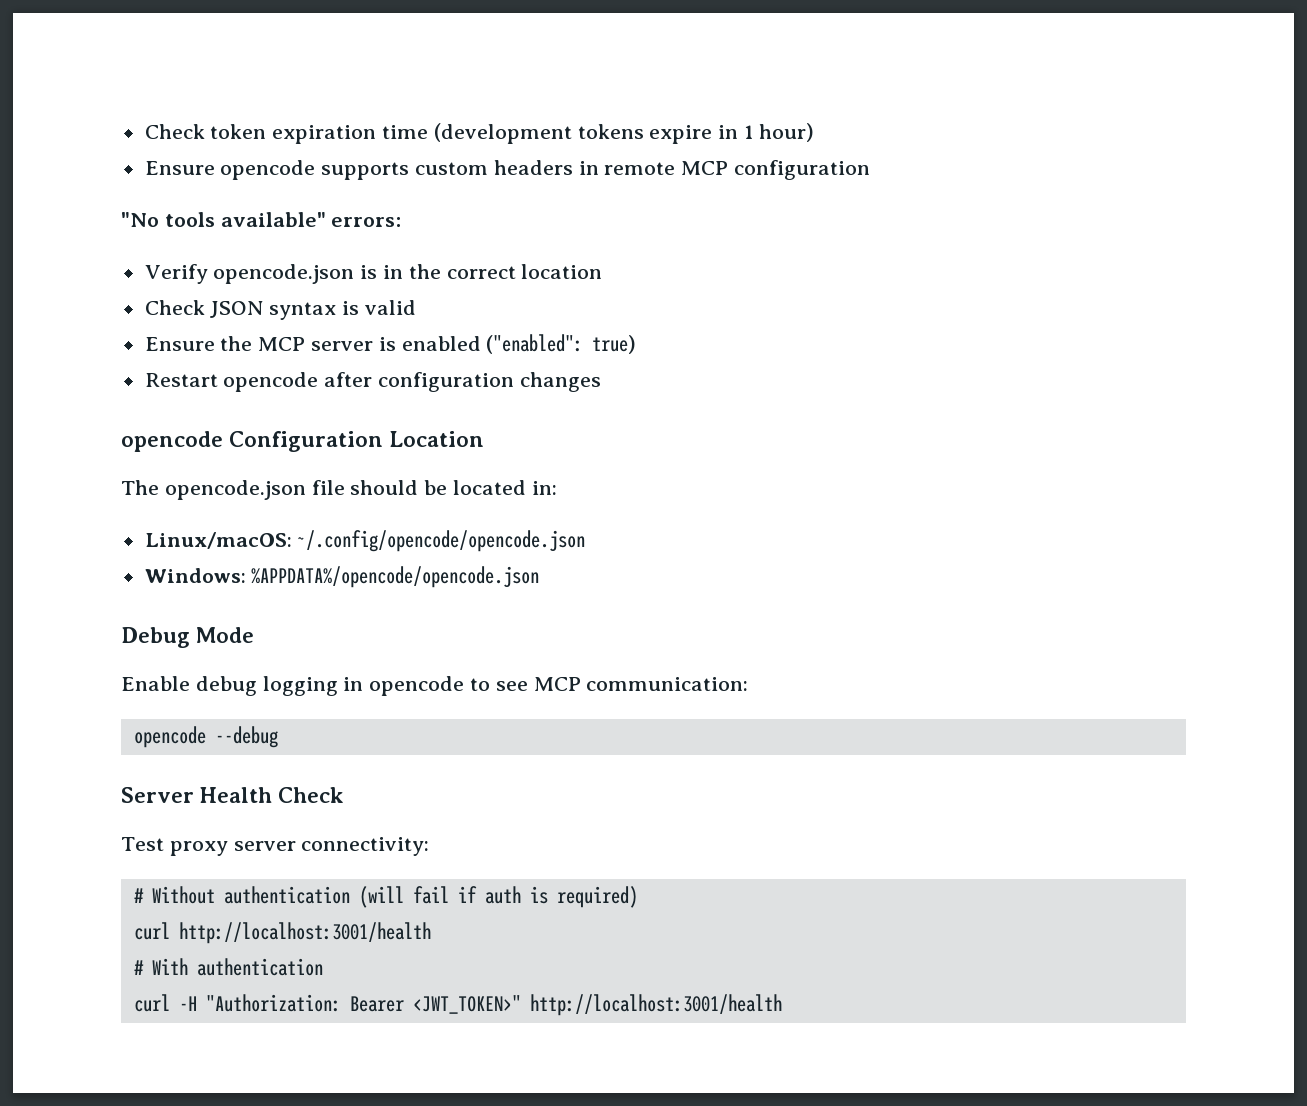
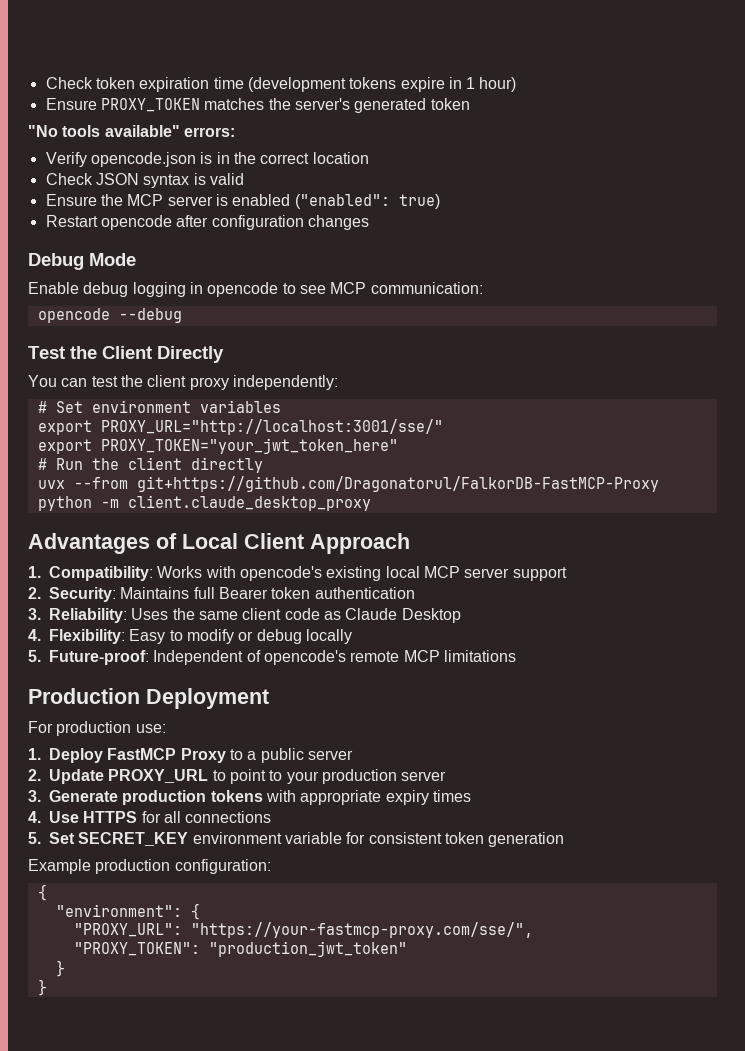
- Ensure opencode supports custom headers in remote MCP configuration
+ Ensure PROXY_TOKEN matches the server's generated token
- opencode Configuration Location
- The opencode.json file should be located in:
- Linux/macOS: ~/.config/opencode/opencode.json
- Windows: %APPDATA%/opencode/opencode.json
- Server Health Check
- Test proxy server connectivity:
- # Without authentication (will fail if auth is required)
- curl http://localhost:3001/health
- # With authentication
- curl -H "Authorization: Bearer <JWT_TOKEN>" http://localhost:3001/health
+ Test the Client Directly
+ You can test the client proxy independently:
+ # Set environment variables
+ export PROXY_URL="http://localhost:3001/sse/"
+ export PROXY_TOKEN="your_jwt_token_here"
+ # Run the client directly
+ uvx --from git+https://github.com/Dragonatorul/FalkorDB-FastMCP-Proxy python -m client.claude_desktop_proxy
+ Advantages of Local Client Approach
+ 1. Compatibility: Works with opencode's existing local MCP server support
+ 2. Security: Maintains full Bearer token authentication
+ 3. Reliability: Uses the same client code as Claude Desktop
+ 4. Flexibility: Easy to modify or debug locally
+ 5. Future-proof: Independent of opencode's remote MCP limitations
+ Production Deployment
+ For production use:
+ 1. Deploy FastMCP Proxy to a public server
+ 2. Update PROXY_URL to point to your production server
+ 3. Generate production tokens with appropriate expiry times
+ 4. Use HTTPS for all connections
+ 5. Set SECRET_KEY environment variable for consistent token generation
+ Example production configuration:
+ {
+ "environment": {
+ "PROXY_URL": "https://your-fastmcp-proxy.com/sse/",
+ "PROXY_TOKEN": "production_jwt_token"
+ }
+ }

